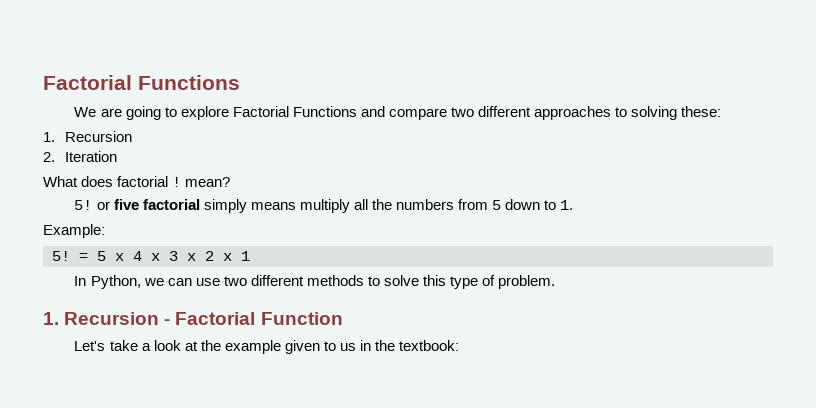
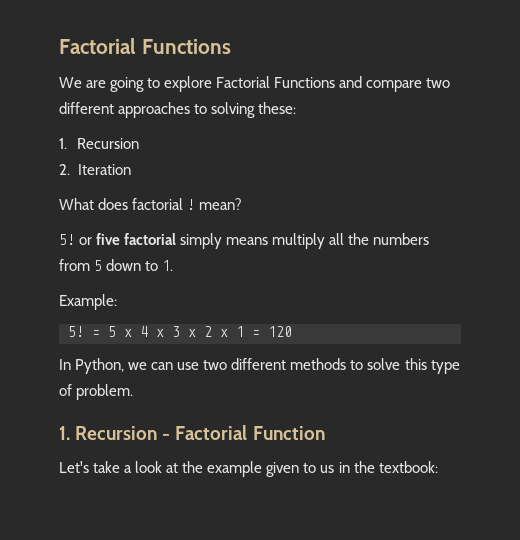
- = 5 x 4 x 3 x 2 x 1
+ = 5 x 4 x 3 x 2 x 1 = 120

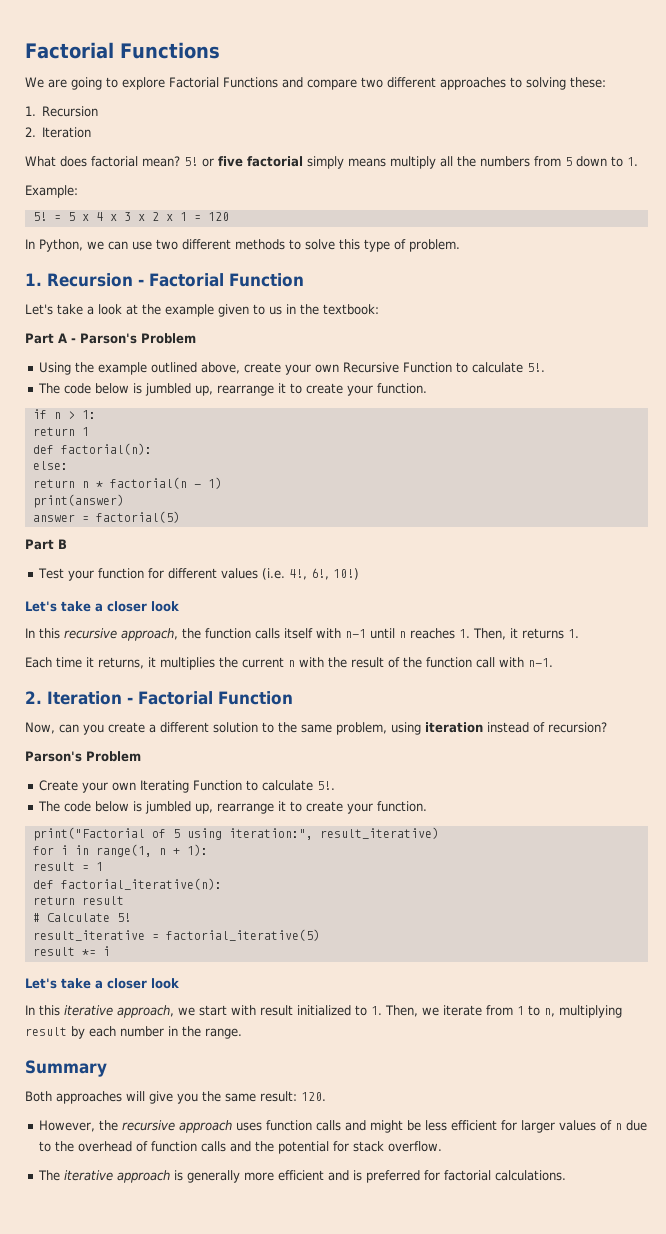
- What does factorial ! mean?
- 5! or five factorial simply means multiply all the numbers from 5 down to 1.
+ What does factorial mean? 5! or five factorial simply means multiply all the numbers from 5 down to 1.
+ Part A - Parson's Problem
+ Using the example outlined above, create your own Recursive Function to calculate 5!.
+ The code below is jumbled up, rearrange it to create your function.
+ if n > 1:
+ return 1
+ def factorial(n):
+ else:
+ return n * factorial(n - 1)
+ print(answer)
+ answer = factorial(5)
+ Part B
+ Test your function for different values (i.e. 4!, 6!, 10!)
+ Let's take a closer look
+ In this recursive approach, the function calls itself with n-1 until n reaches 1. Then, it returns 1.
+ Each time it returns, it multiplies the current n with the result of the function call with n-1.
+ 2. Iteration - Factorial Function
+ Now, can you create a different solution to the same problem, using iteration instead of recursion?
+ Parson's Problem
+ Create your own Iterating Function to calculate 5!.
+ The code below is jumbled up, rearrange it to create your function.
+ print("Factorial of 5 using iteration:", result_iterative)
+ for i in range(1, n + 1):
+ result = 1
+ def factorial_iterative(n):
+ return result
+ # Calculate 5!
+ result_iterative = factorial_iterative(5)
+ result *= i
+ Let's take a closer look
+ In this iterative approach, we start with result initialized to 1. Then, we iterate from 1 to n, multiplying result by each number in the range.
+ Summary
+ Both approaches will give you the same result: 120.
+ However, the recursive approach uses function calls and might be less efficient for larger values of n due to the overhead of function calls and the potential for stack overflow.
+ The iterative approach is generally more efficient and is preferred for factorial calculations.

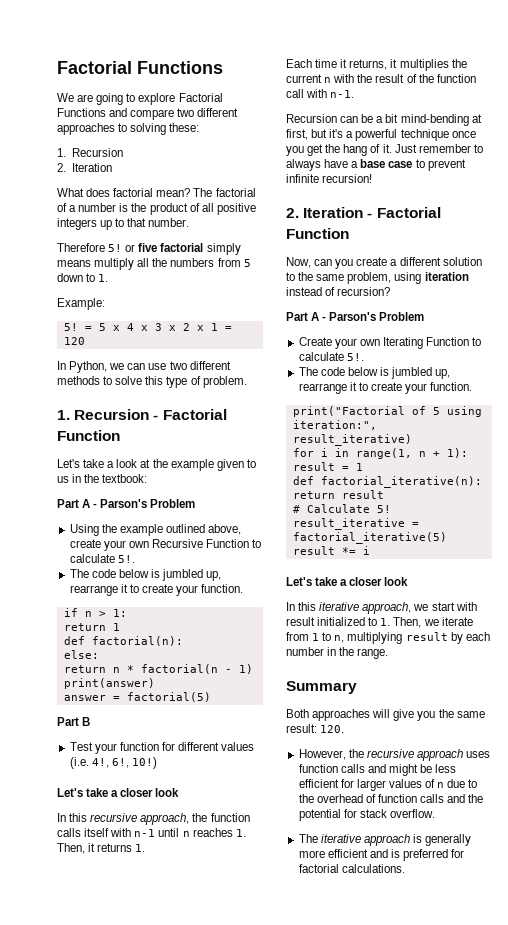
- 5! or five factorial simply means multiply all the numbers from 5 down to 1.
+ The factorial of a number is the product of all positive integers up to that number.
+ Therefore 5! or five factorial simply means multiply all the numbers from 5 down to 1.
+ Recursion can be a bit mind-bending at first, but it's a powerful technique once you get the hang of it. Just remember to always have a base case to prevent infinite recursion!
  Now, can you create a different solution to the same problem, using iteration instead of recursion?
- Parson's Problem
+ Part A - Parson's Problem

